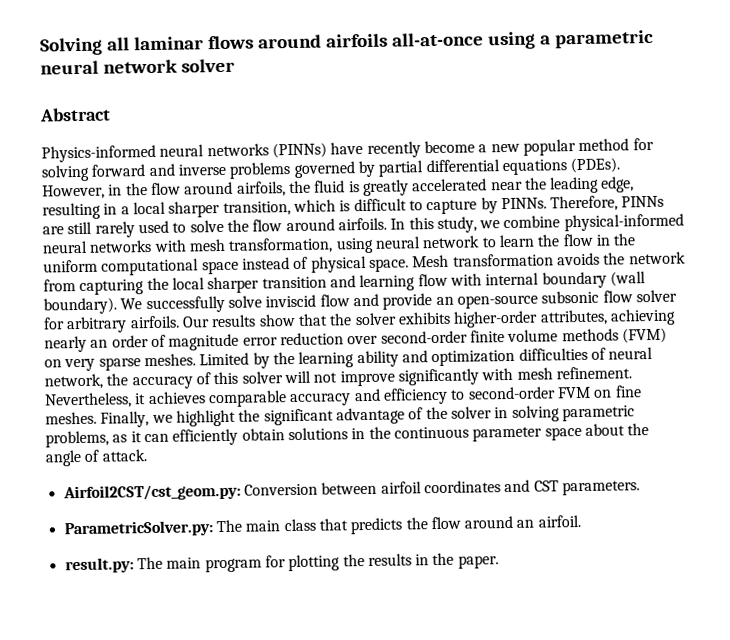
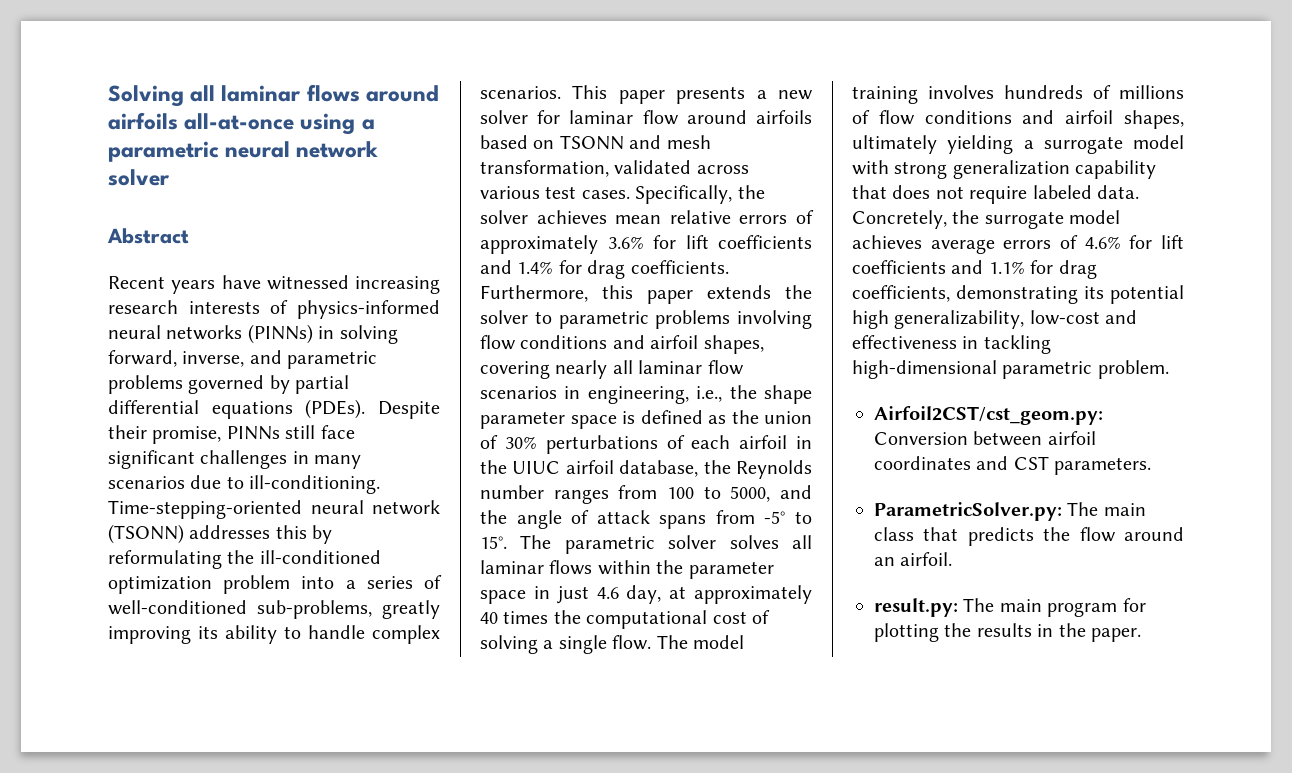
- Physics-informed neural networks (PINNs) have recently become a new popular method for solving forward and inverse problems governed by partial differential equations (PDEs).
+ Recent years have witnessed increasing research interests of physics-informed neural networks (PINNs) in solving forward, inverse, and parametric problems governed by partial differential equations (PDEs).
- However, in the flow around airfoils, the fluid is greatly accelerated near the leading edge, resulting in a local sharper transition, which is difficult to capture by PINNs. Therefore, PINNs are still rarely used to solve the flow around airfoils. In this study, we combine physical-informed neural networks with mesh transformation, using neural network to learn the flow in the uniform computational space instead of physical space. Mesh transformation avoids the network from capturing the local sharper transition and learning flow with internal boundary (wall boundary). We successfully solve inviscid flow and provide an open-source subsonic flow solver for arbitrary airfoils. Our results show that the solver exhibits higher-order attributes, achieving nearly an order of magnitude error reduction over second-order finite volume methods (FVM) on very sparse meshes. Limited by the learning ability and optimization difficulties of neural network, the accuracy of this solver will not improve significantly with mesh refinement. Nevertheless, it achieves comparable accuracy and efficiency to second-order FVM on fine meshes. Finally, we highlight the significant advantage of the solver in solving parametric problems, as it can efficiently obtain solutions in the continuous parameter space about the angle of attack.
+ Despite their promise, PINNs still face significant challenges in many scenarios due to ill-conditioning. Time-stepping-oriented neural network (TSONN) addresses this by reformulating the ill-conditioned optimization problem into a series of well-conditioned sub-problems, greatly improving its ability to handle complex scenarios. This paper presents a new solver for laminar flow around airfoils based on TSONN and mesh transformation, validated across various test cases. Specifically, the solver achieves mean relative errors of approximately 3.6% for lift coefficients and 1.4% for drag coefficients. Furthermore, this paper extends the solver to parametric problems involving flow conditions and airfoil shapes, covering nearly all laminar flow scenarios in engineering, i.e., the shape parameter space is defined as the union of 30% perturbations of each airfoil in the UIUC airfoil database, the Reynolds number ranges from 100 to 5000, and the angle of attack spans from -5° to 15°. The parametric solver solves all laminar flows within the parameter space in just 4.6 day, at approximately 40 times the computational cost of solving a single flow. The model training involves hundreds of millions of flow conditions and airfoil shapes, ultimately yielding a surrogate model with strong generalization capability that does not require labeled data. Concretely, the surrogate model achieves average errors of 4.6% for lift coefficients and 1.1% for drag coefficients, demonstrating its potential high generalizability, low-cost and effectiveness in tackling high-dimensional parametric problem.

